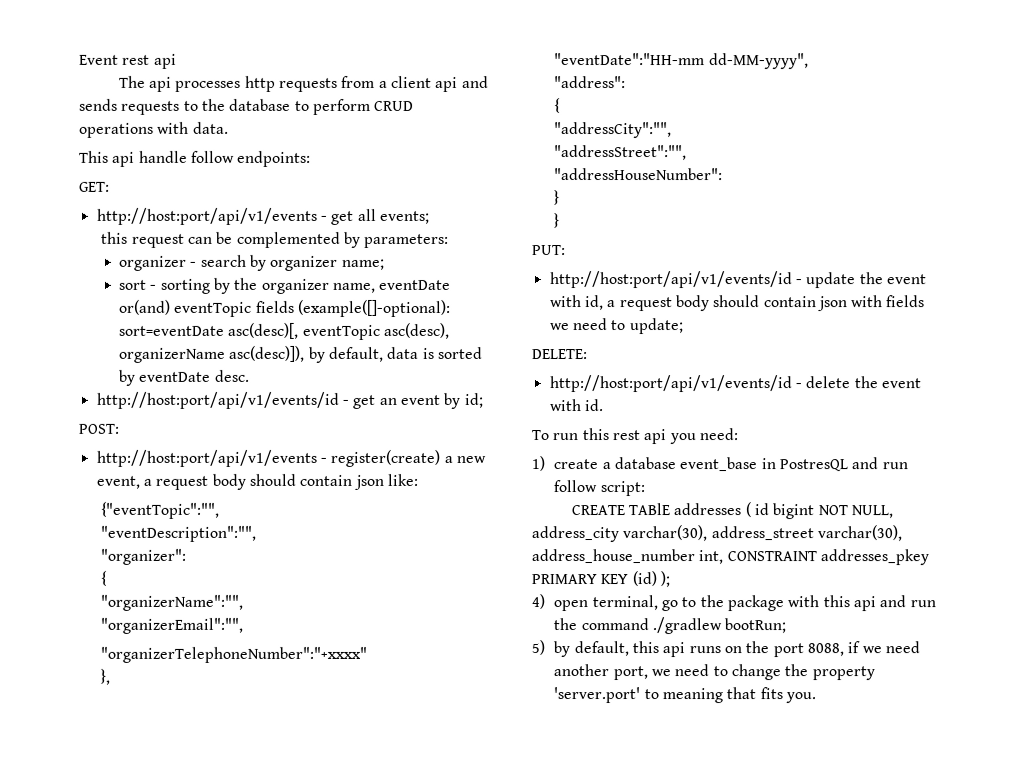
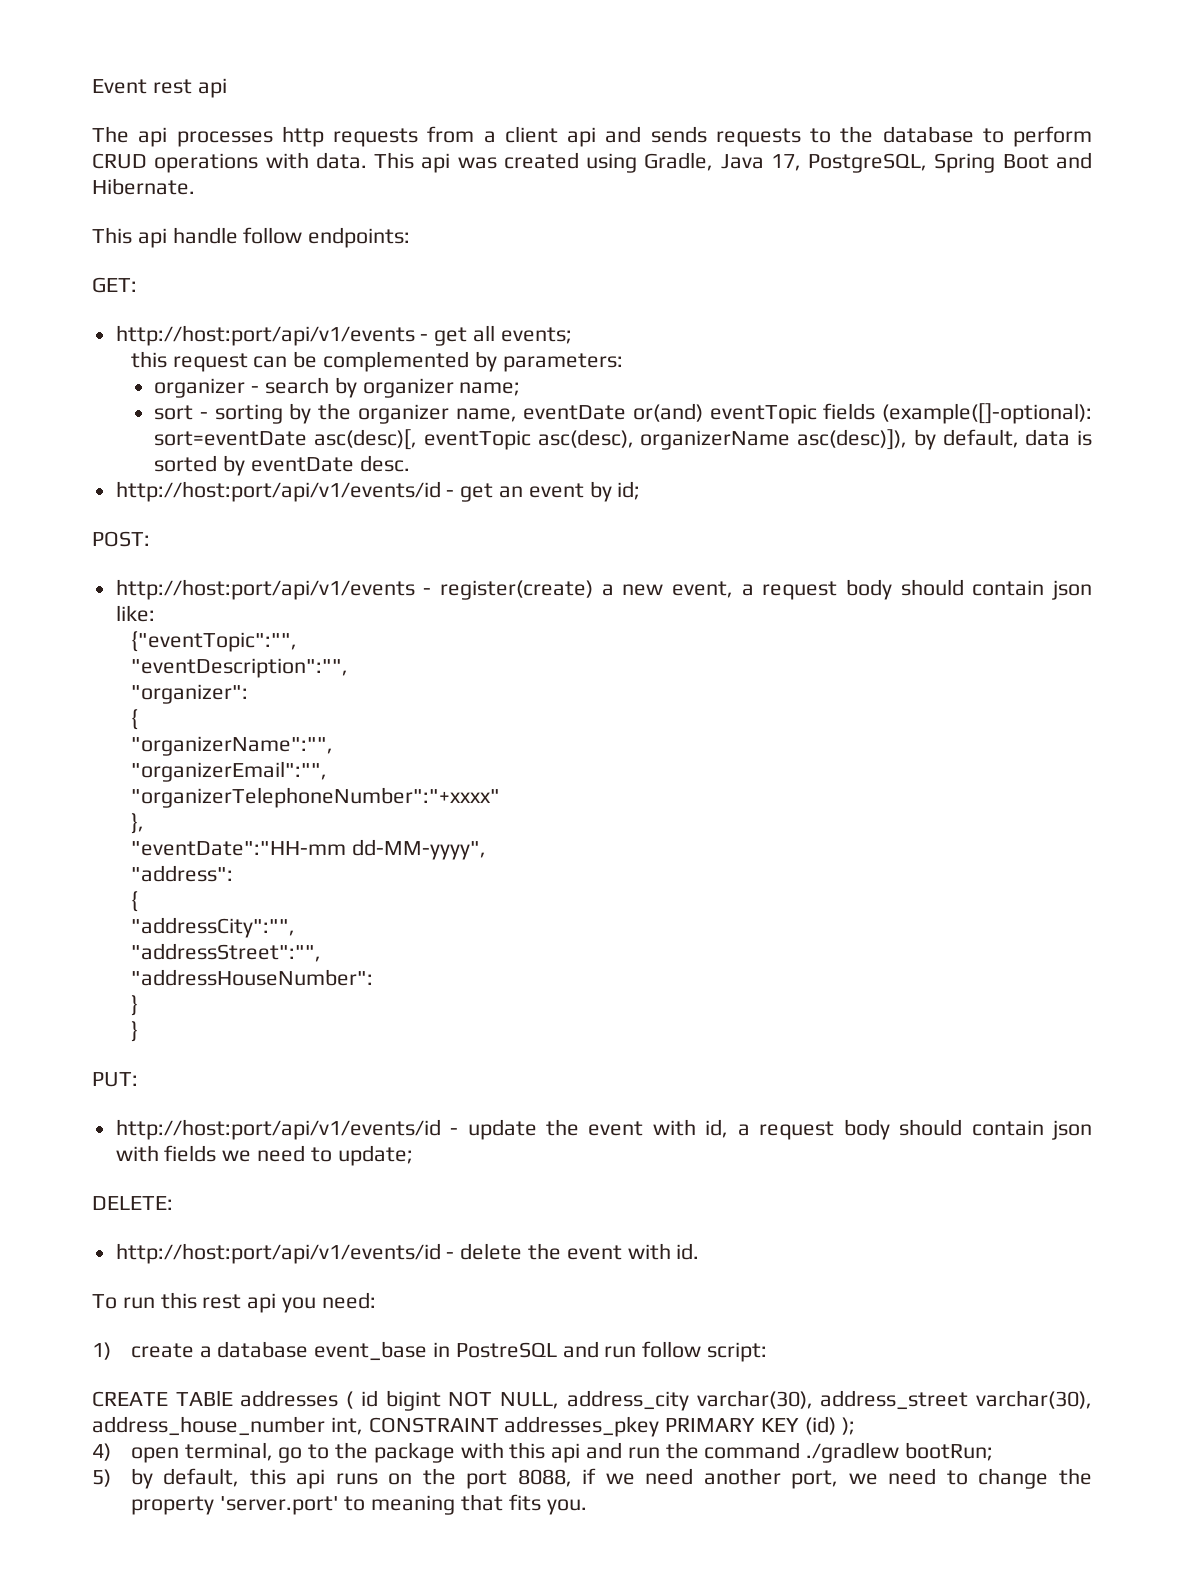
+ This api was created using Gradle, Java 17, PostgreSQL, Spring Boot and Hibernate.
- 1) create a database event_base in PostresQL and run follow script:
+ 1) create a database event_base in PostreSQL and run follow script:

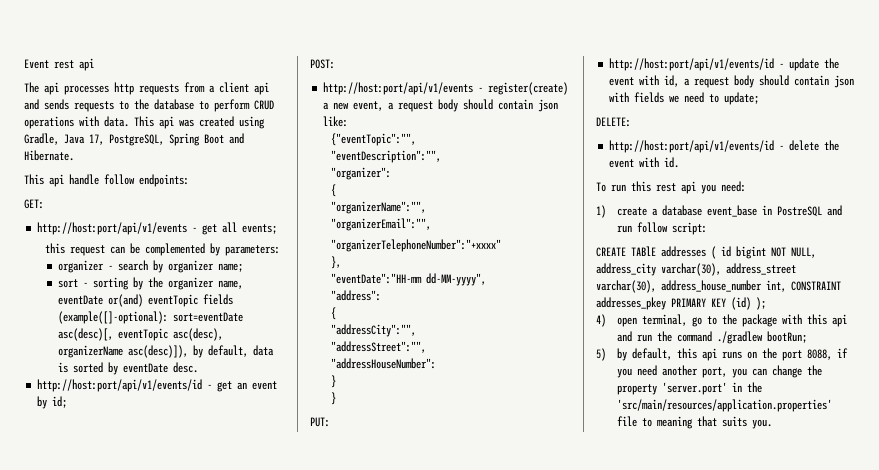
- 5) by default, this api runs on the port 8088, if we need another port, we need to change the property 'server.port' to meaning that fits you.
+ 5) by default, this api runs on the port 8088, if you need another port, you can change the property 'server.port' in the 'src/main/resources/application.properties' file to meaning that suits you.

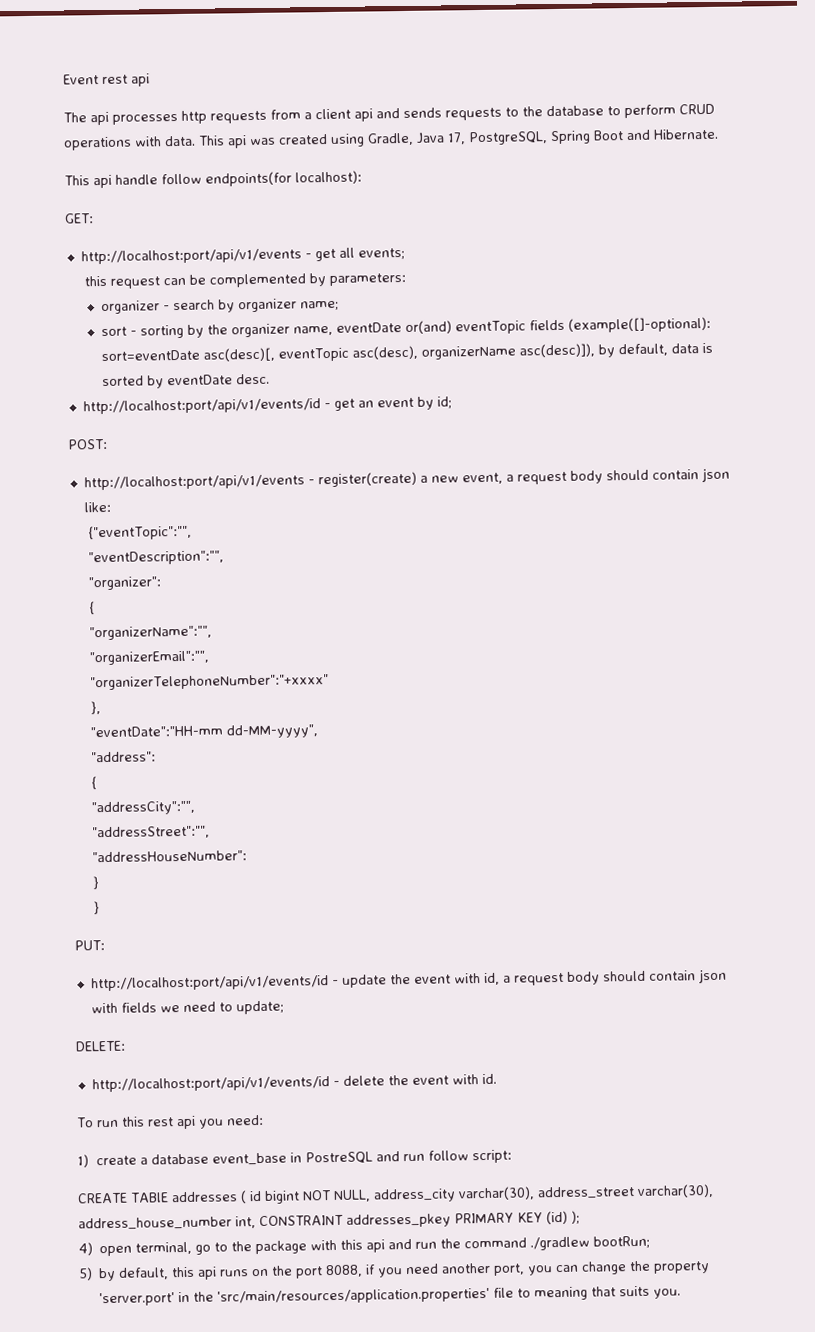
- This api handle follow endpoints:
+ This api handle follow endpoints(for localhost):
- http://host:port/api/v1/events - get all events;
+ http://localhost:port/api/v1/events - get all events;
- http://host:port/api/v1/events/id - get an event by id;
+ http://localhost:port/api/v1/events/id - get an event by id;
- http://host:port/api/v1/events - register(create) a new event, a request body should contain json like:
+ http://localhost:port/api/v1/events - register(create) a new event, a request body should contain json like:
- http://host:port/api/v1/events/id - update the event with id, a request body should contain json with fields we need to update;
+ http://localhost:port/api/v1/events/id - update the event with id, a request body should contain json with fields we need to update;
- http://host:port/api/v1/events/id - delete the event with id.
+ http://localhost:port/api/v1/events/id - delete the event with id.

